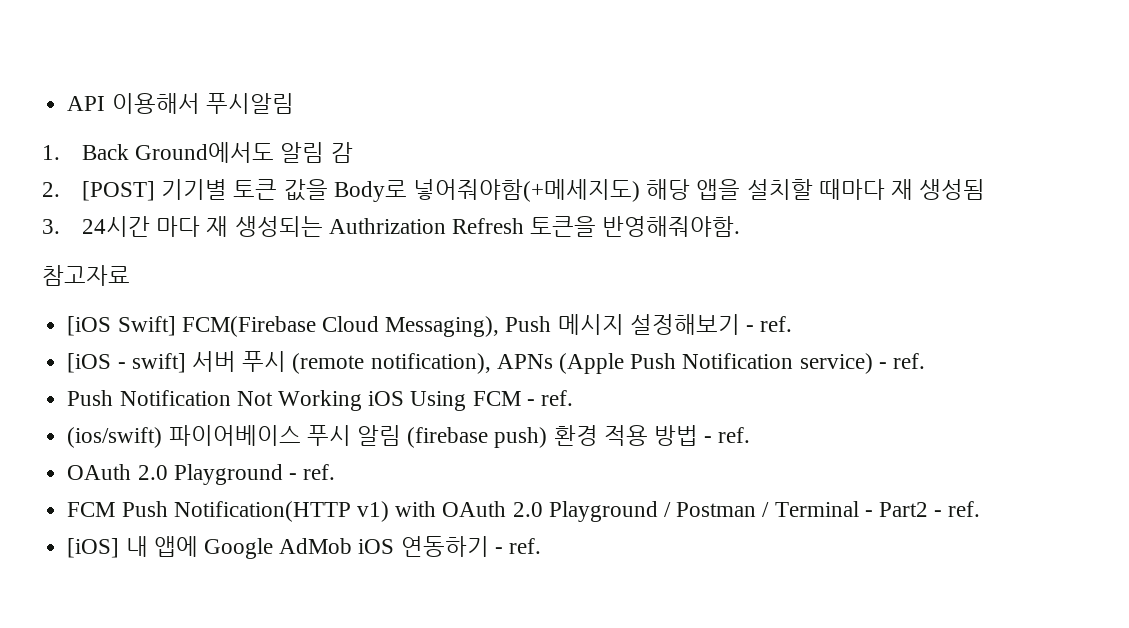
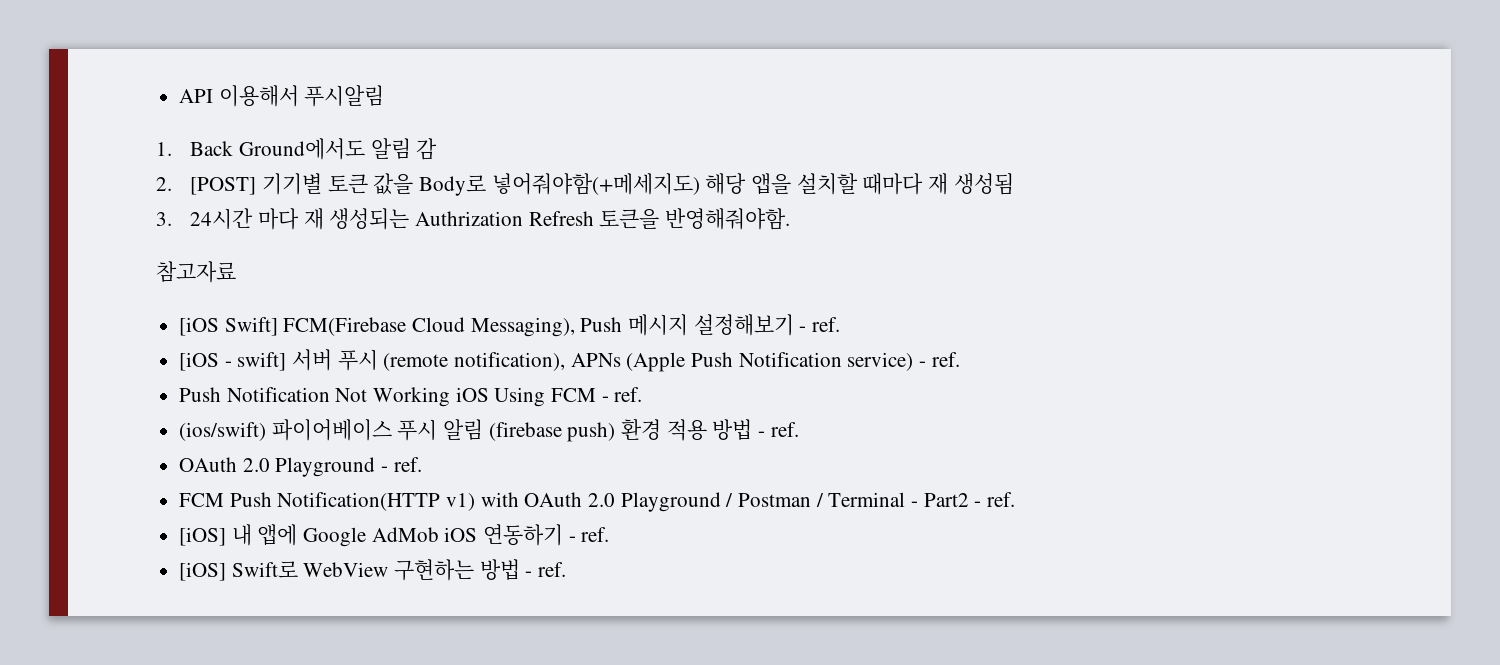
+ [iOS] Swift로 WebView 구현하는 방법 - ref.

